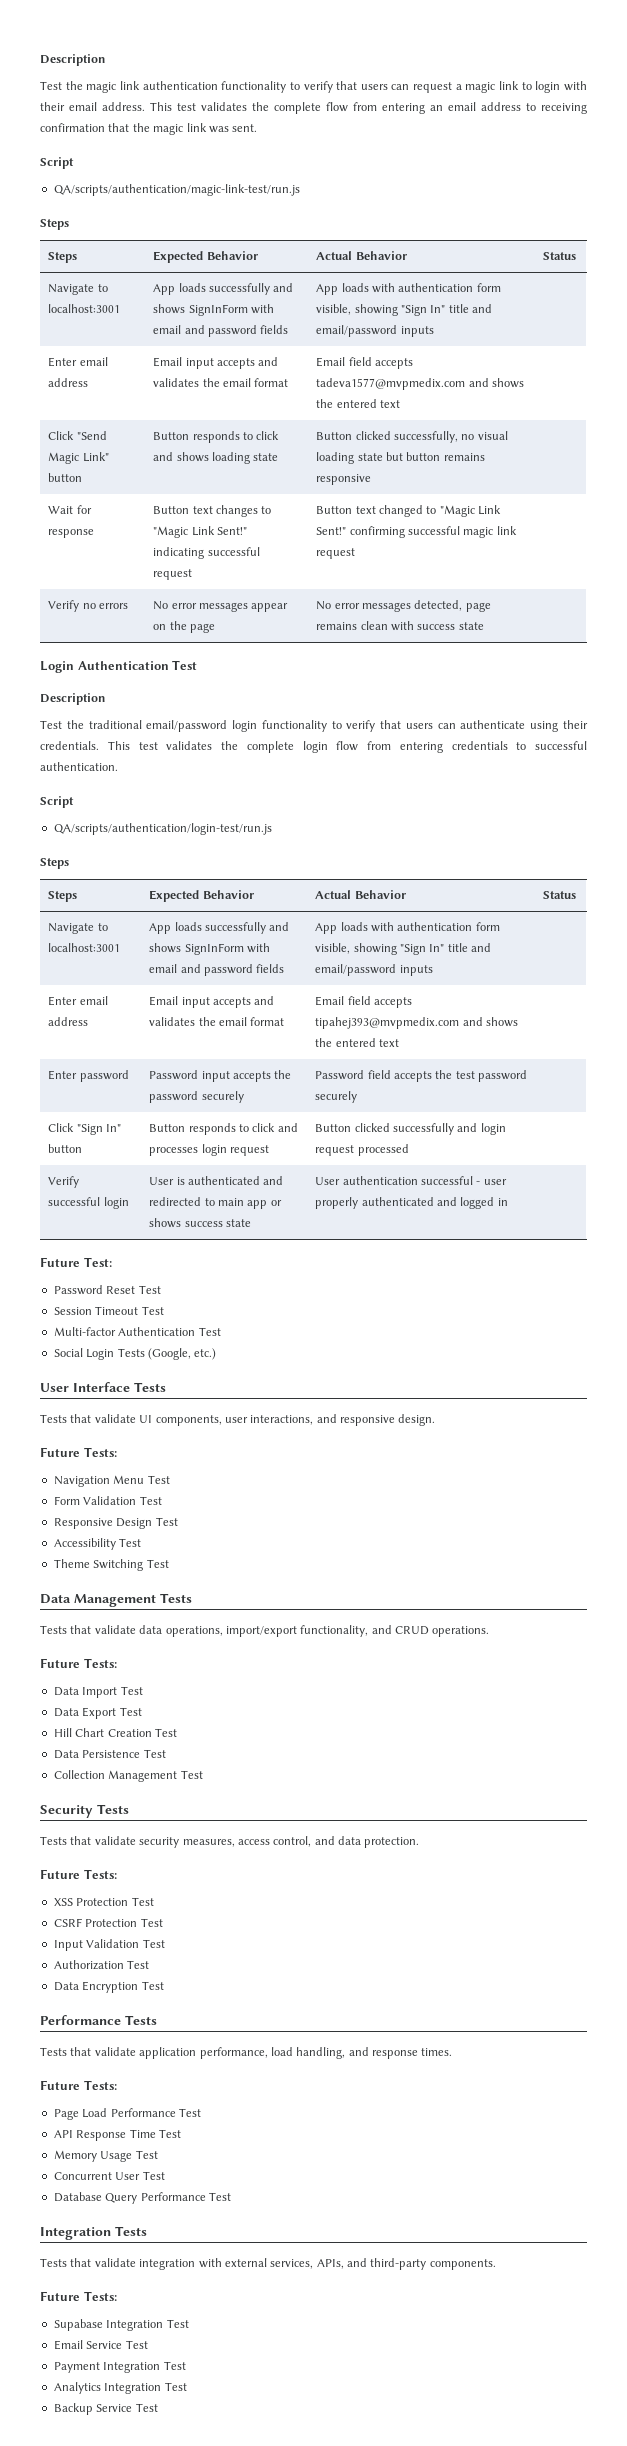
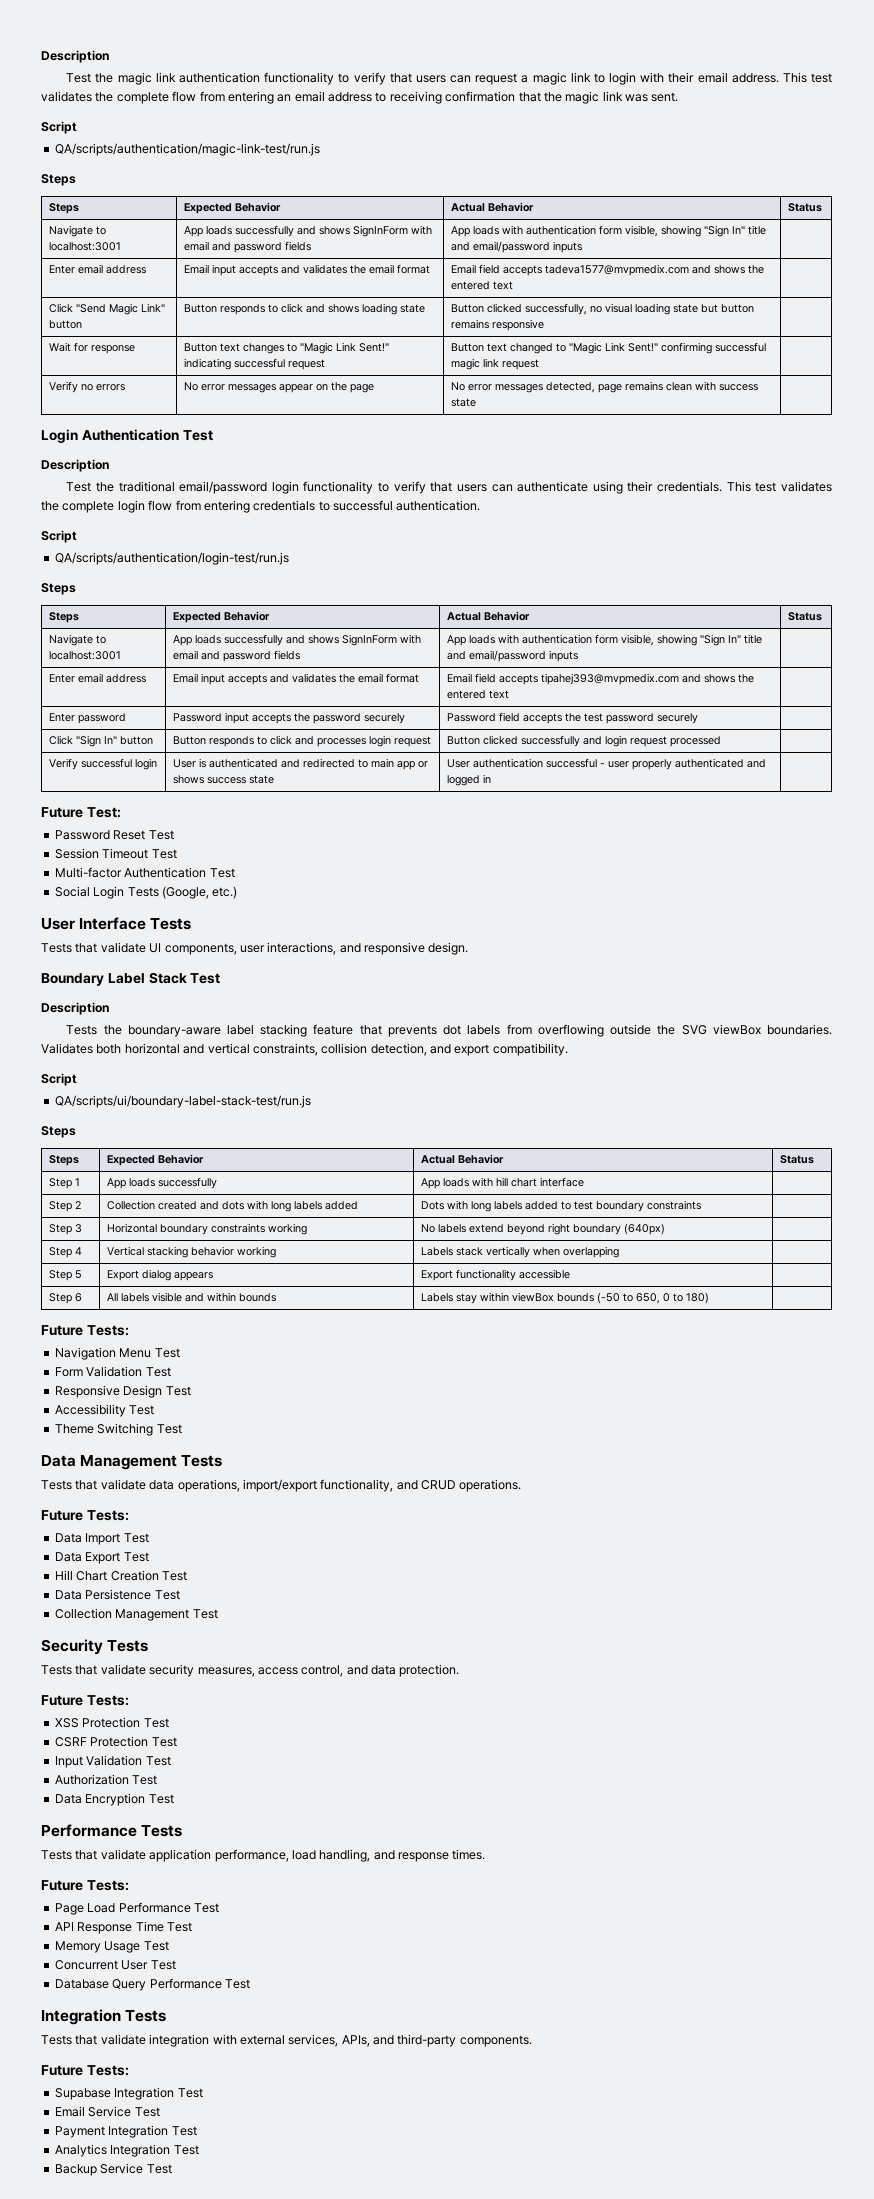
+ Boundary Label Stack Test
+ Description
+ Tests the boundary-aware label stacking feature that prevents dot labels from overflowing outside the SVG viewBox boundaries. Validates both horizontal and vertical constraints, collision detection, and export compatibility.
+ Script
+ QA/scripts/ui/boundary-label-stack-test/run.js
+ Steps
+ Steps | Expected Behavior | Actual Behavior | Status
+ Step 1 | App loads successfully | App loads with hill chart interface |
+ Step 2 | Collection created and dots with long labels added | Dots with long labels added to test boundary constraints |
+ Step 3 | Horizontal boundary constraints working | No labels extend beyond right boundary (640px) |
+ Step 4 | Vertical stacking behavior working | Labels stack vertically when overlapping |
+ Step 5 | Export dialog appears | Export functionality accessible |
+ Step 6 | All labels visible and within bounds | Labels stay within viewBox bounds (-50 to 650, 0 to 180) |

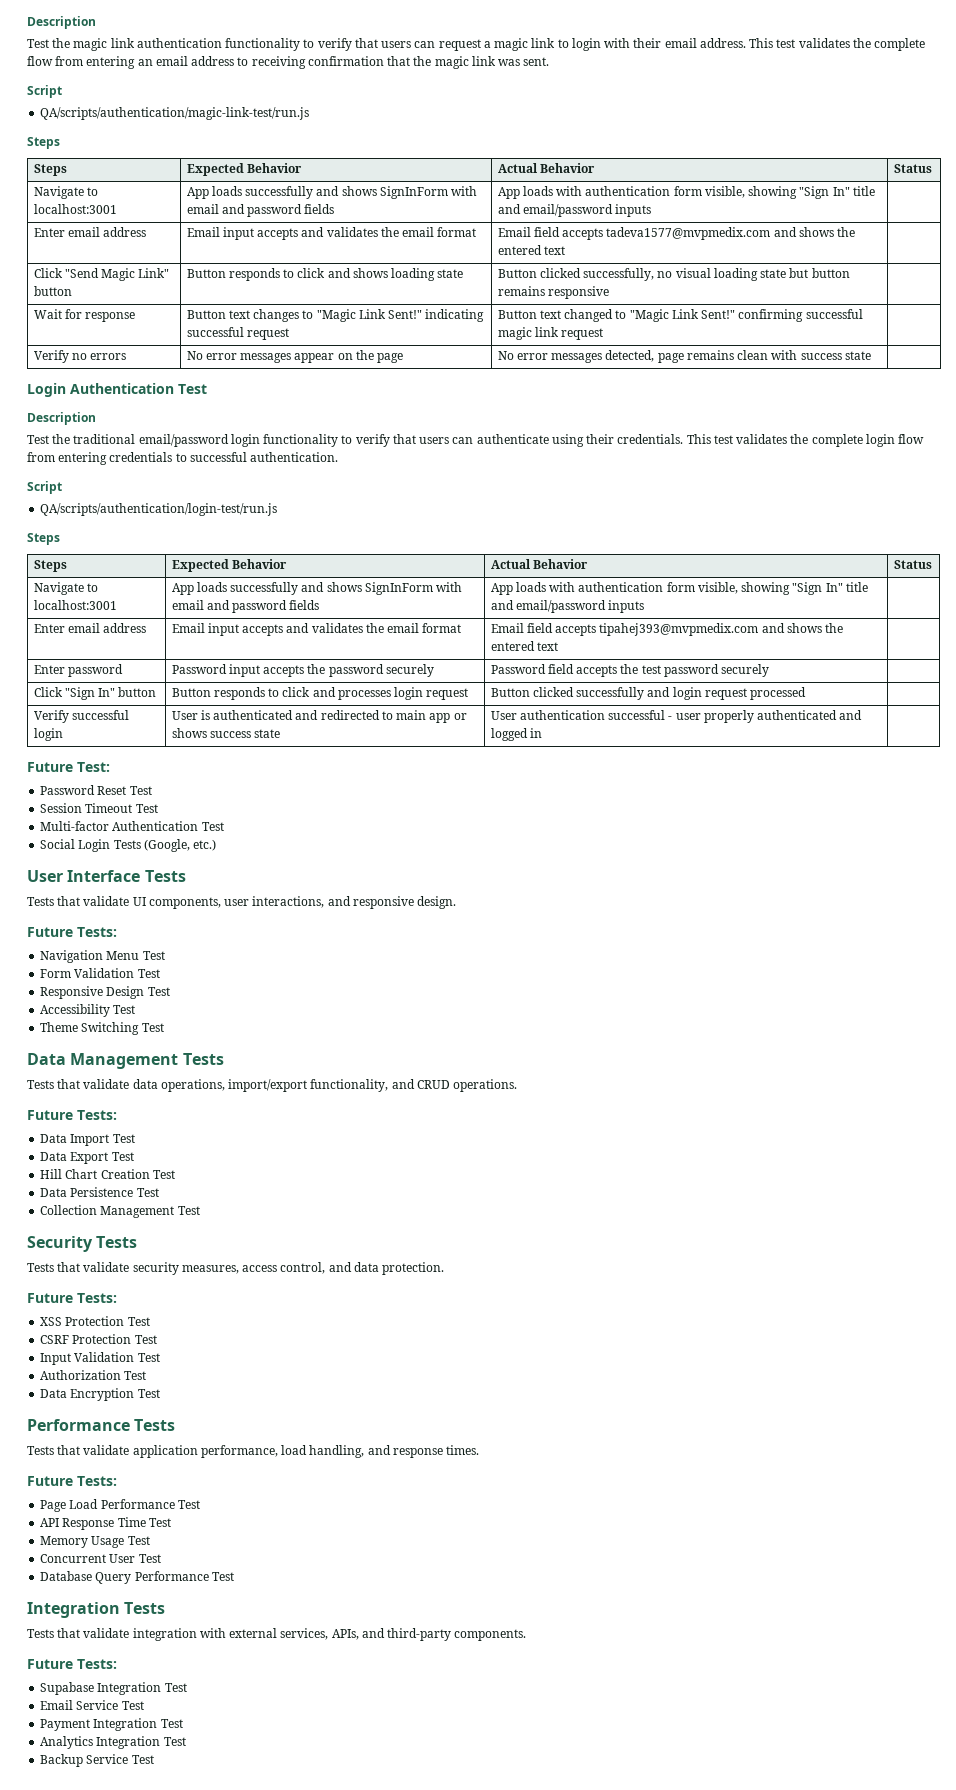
- Boundary Label Stack Test
- Description
- Tests the boundary-aware label stacking feature that prevents dot labels from overflowing outside the SVG viewBox boundaries. Validates both horizontal and vertical constraints, collision detection, and export compatibility.
- Script
- QA/scripts/ui/boundary-label-stack-test/run.js
- Steps
- Steps | Expected Behavior | Actual Behavior | Status
- Step 1 | App loads successfully | App loads with hill chart interface |
- Step 2 | Collection created and dots with long labels added | Dots with long labels added to test boundary constraints |
- Step 3 | Horizontal boundary constraints working | No labels extend beyond right boundary (640px) |
- Step 4 | Vertical stacking behavior working | Labels stack vertically when overlapping |
- Step 5 | Export dialog appears | Export functionality accessible |
- Step 6 | All labels visible and within bounds | Labels stay within viewBox bounds (-50 to 650, 0 to 180) |

